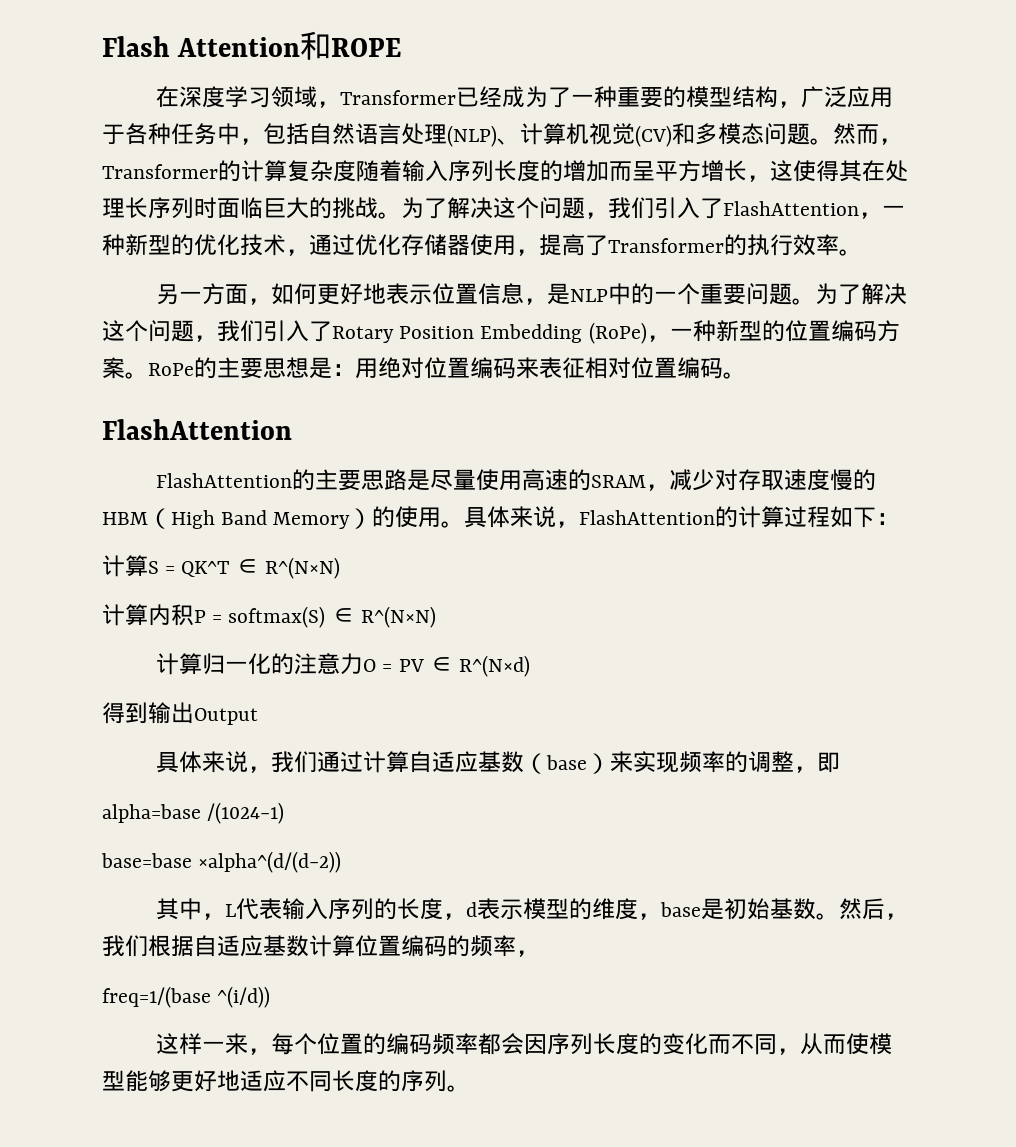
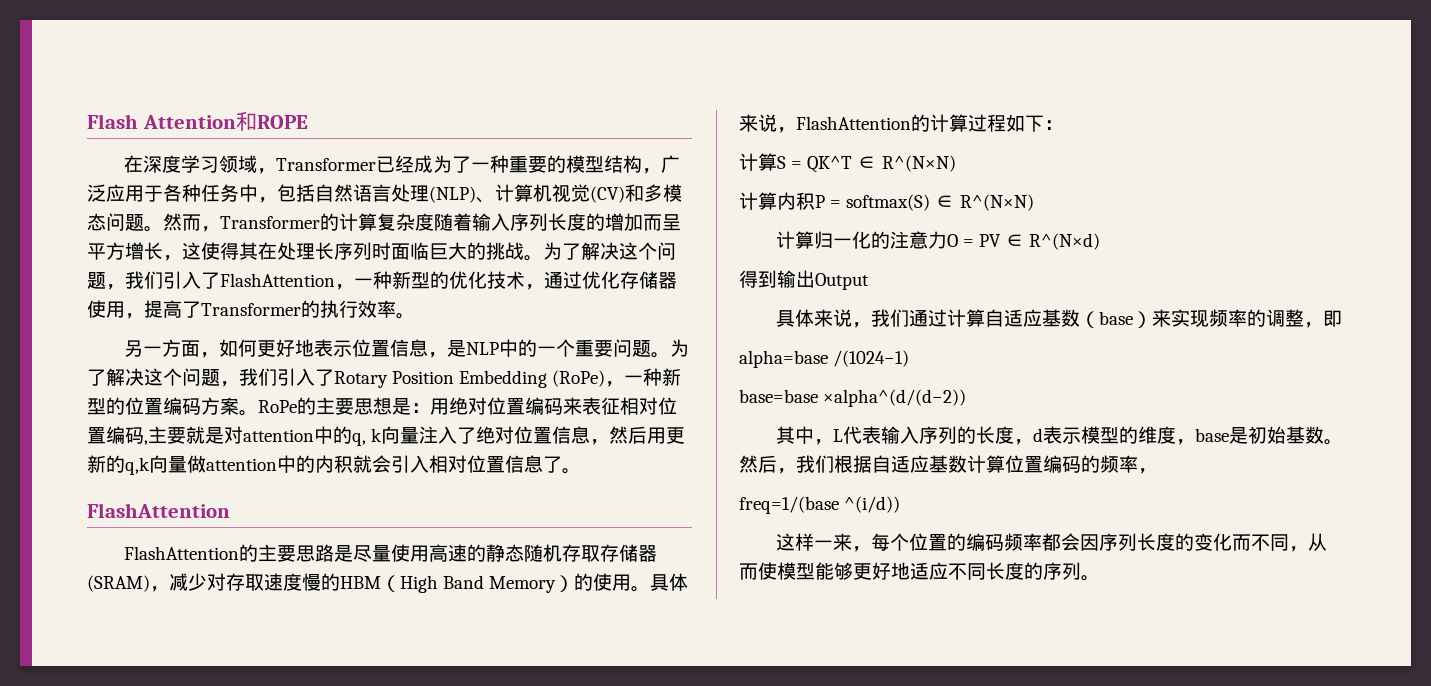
- RoPe的主要思想是：用绝对位置编码来表征相对位置编码。
+ RoPe的主要思想是：用绝对位置编码来表征相对位置编码,主要就是对attention中的q, k向量注入了绝对位置信息，然后用更新的q,k向量做attention中的内积就会引入相对位置信息了。
- FlashAttention的主要思路是尽量使用高速的SRAM，减少对存取速度慢的HBM（High Band Memory）的使用。
+ FlashAttention的主要思路是尽量使用高速的静态随机存取存储器(SRAM)，减少对存取速度慢的HBM（High Band Memory）的使用。

